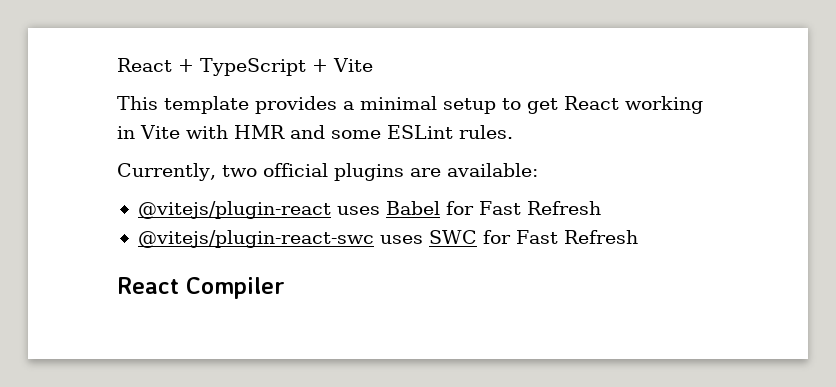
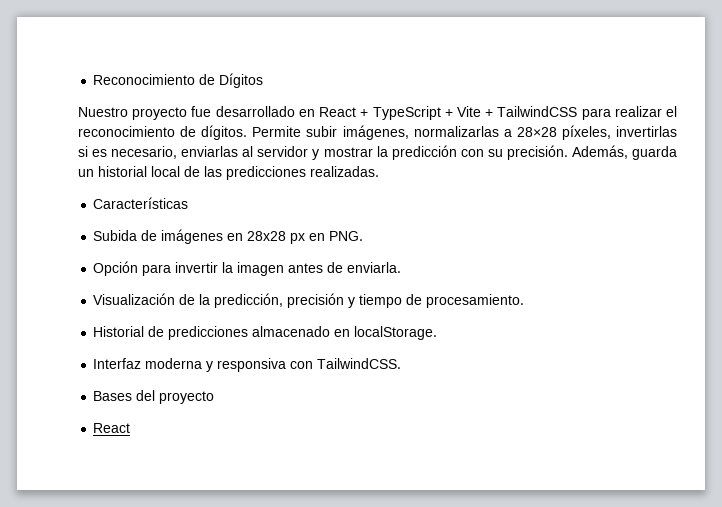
- React + TypeScript + Vite
- This template provides a minimal setup to get React working in Vite with HMR and some ESLint rules.
- Currently, two official plugins are available:
- @vitejs/plugin-react uses Babel for Fast Refresh
- @vitejs/plugin-react-swc uses SWC for Fast Refresh
- React Compiler
+ Reconocimiento de Dígitos
+ Nuestro proyecto fue desarrollado en React + TypeScript + Vite + TailwindCSS para realizar el reconocimiento de dígitos. Permite subir imágenes, normalizarlas a 28×28 píxeles, invertirlas si es necesario, enviarlas al servidor y mostrar la predicción con su precisión. Además, guarda un historial local de las predicciones realizadas.
+ Características
+ Subida de imágenes en 28x28 px en PNG.
+ Opción para invertir la imagen antes de enviarla.
+ Visualización de la predicción, precisión y tiempo de procesamiento.
+ Historial de predicciones almacenado en localStorage.
+ Interfaz moderna y responsiva con TailwindCSS.
+ Bases del proyecto
+ React

